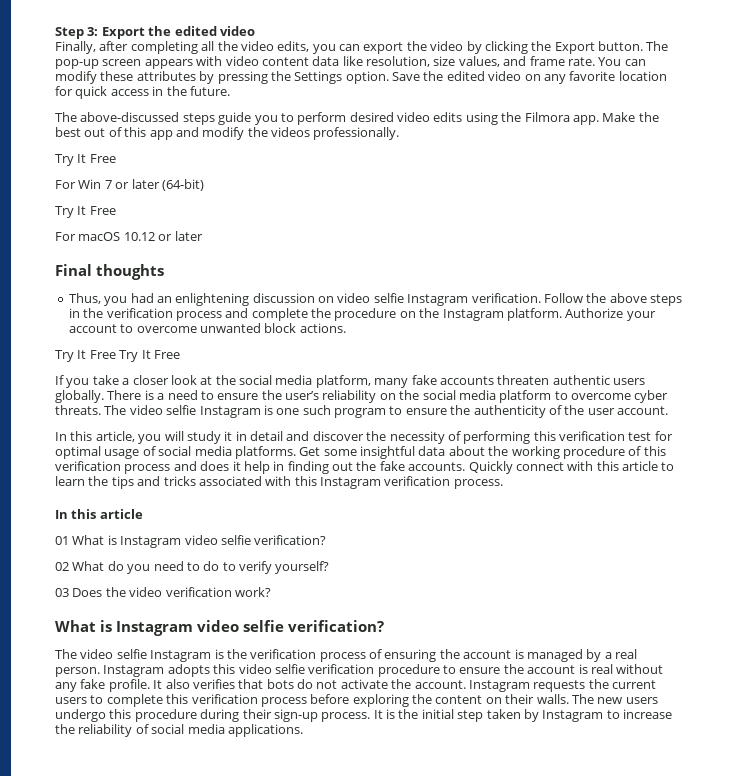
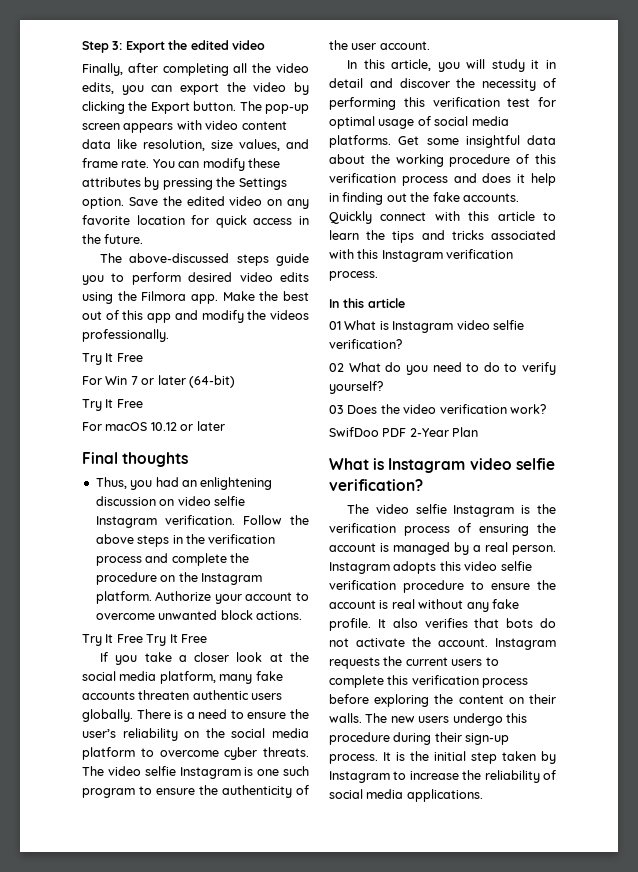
+ SwifDoo PDF 2-Year Plan

